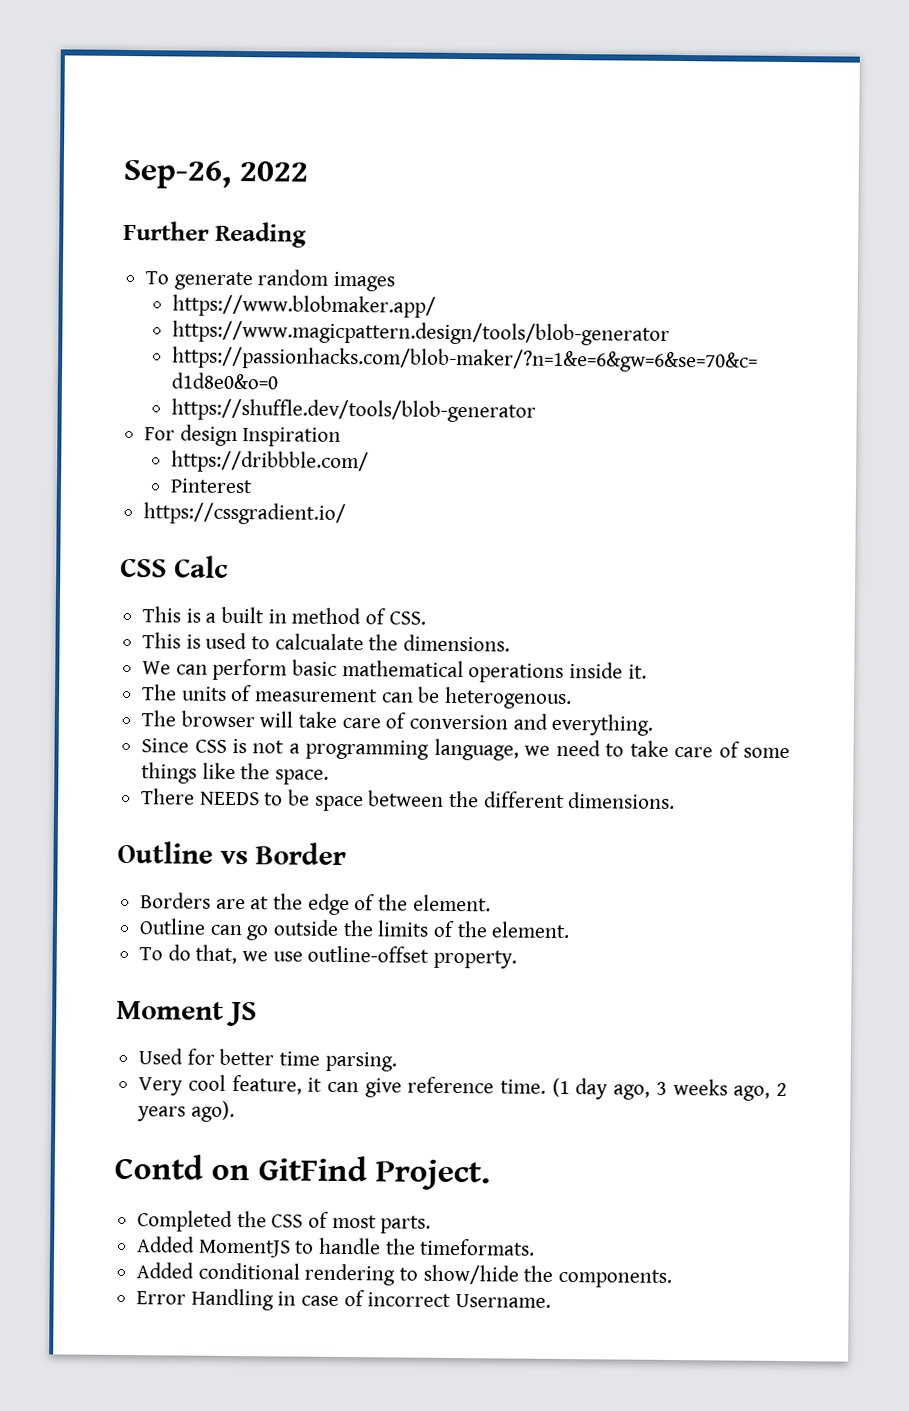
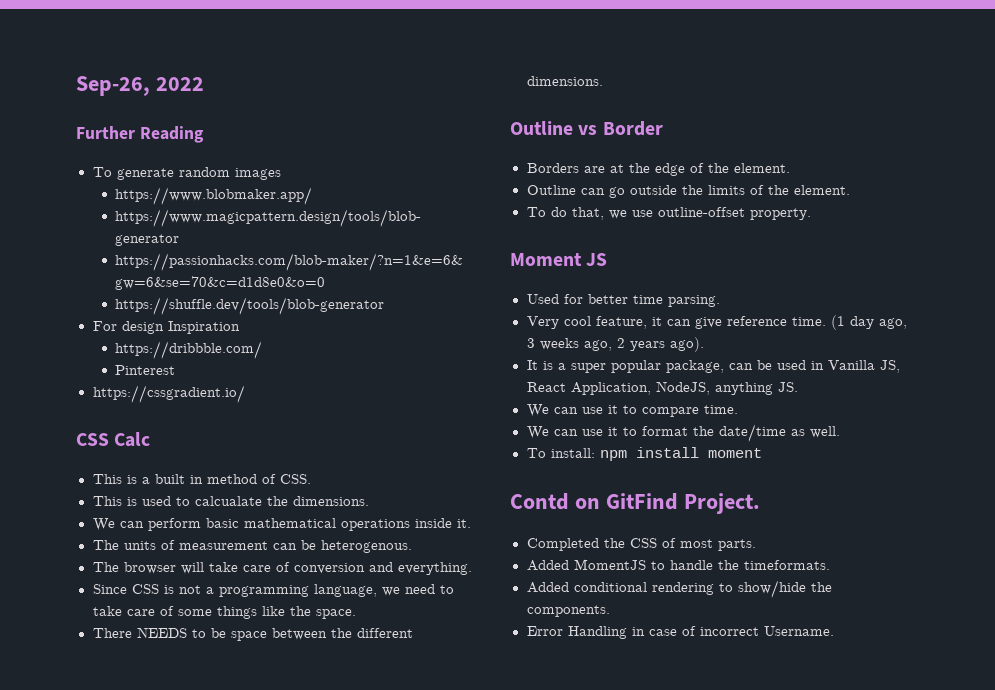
+ It is a super popular package, can be used in Vanilla JS, React Application, NodeJS, anything JS.
+ We can use it to compare time.
+ We can use it to format the date/time as well.
+ To install: npm install moment

